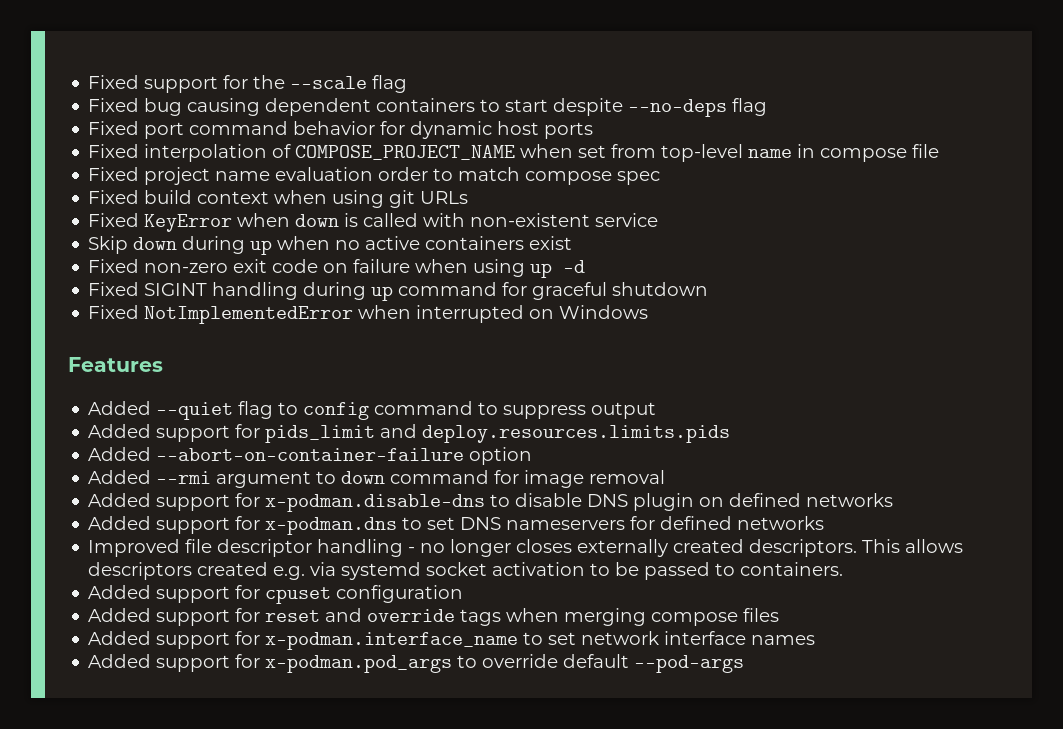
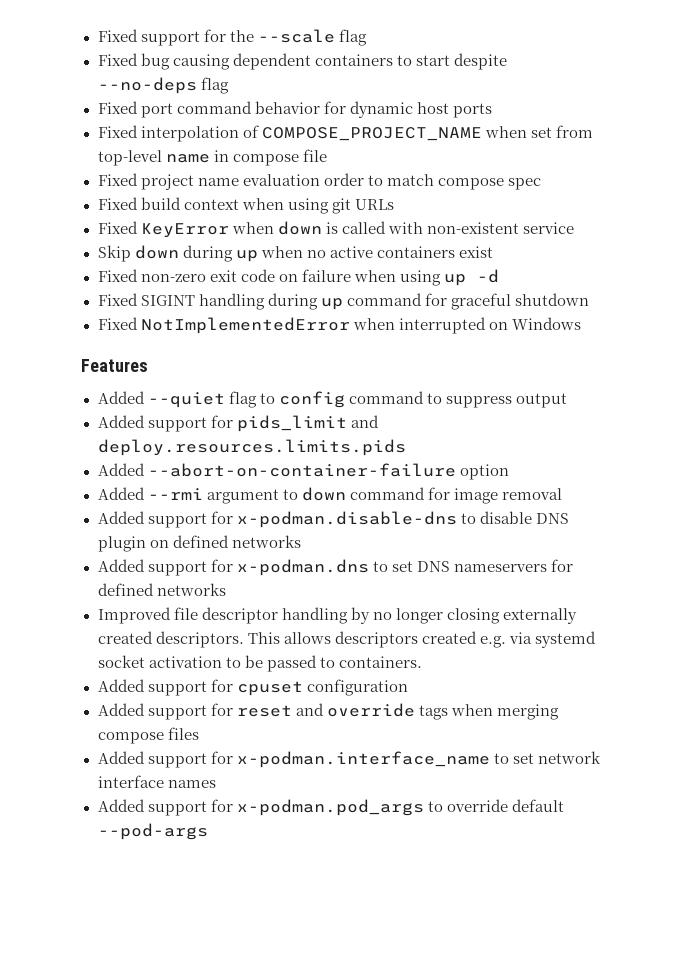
- Improved file descriptor handling - no longer closes externally created descriptors.
+ Improved file descriptor handling by no longer closing externally created descriptors.

